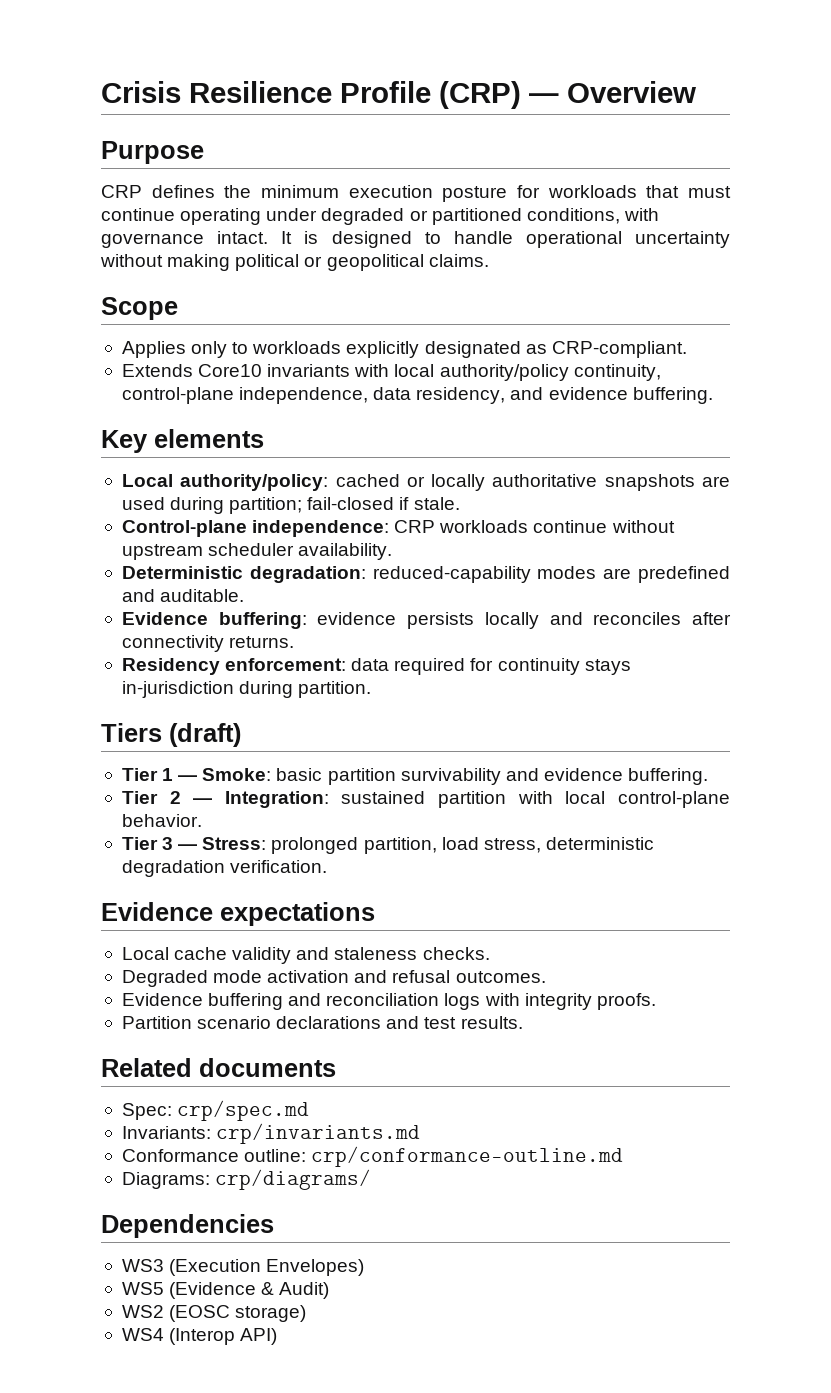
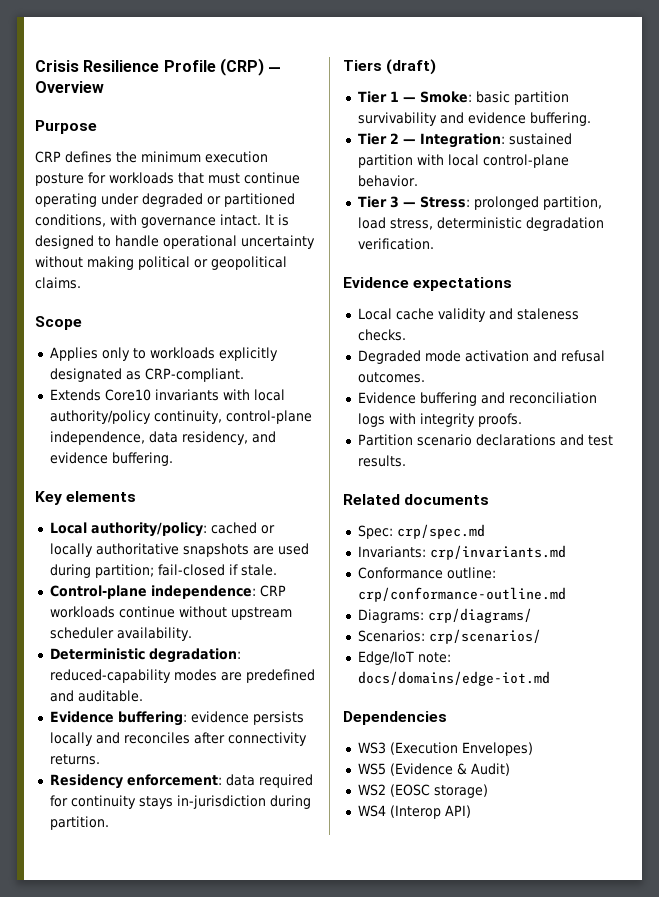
+ Scenarios: crp/scenarios/
+ Edge/IoT note: docs/domains/edge-iot.md

